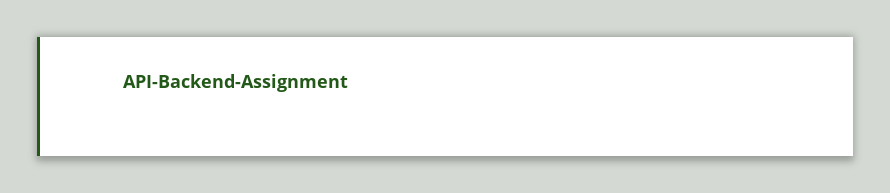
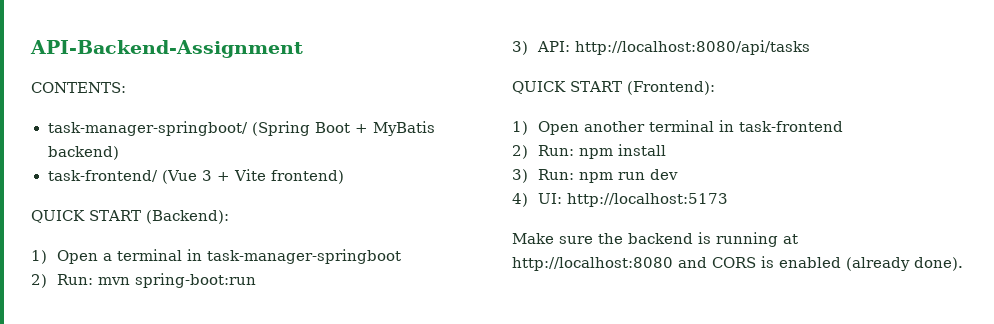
+ CONTENTS:
+ task-manager-springboot/ (Spring Boot + MyBatis backend)
+ task-frontend/ (Vue 3 + Vite frontend)
+ QUICK START (Backend):
+ 1) Open a terminal in task-manager-springboot
+ 2) Run: mvn spring-boot:run
+ 3) API: http://localhost:8080/api/tasks
+ QUICK START (Frontend):
+ 1) Open another terminal in task-frontend
+ 2) Run: npm install
+ 3) Run: npm run dev
+ 4) UI: http://localhost:5173
+ Make sure the backend is running at http://localhost:8080 and CORS is enabled (already done).

